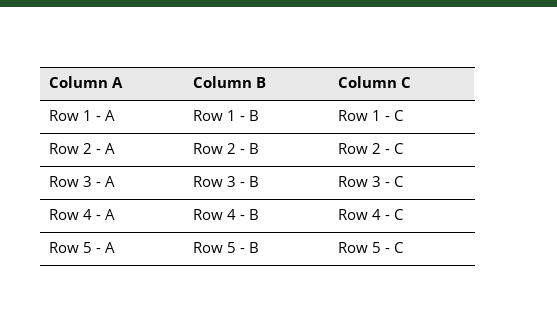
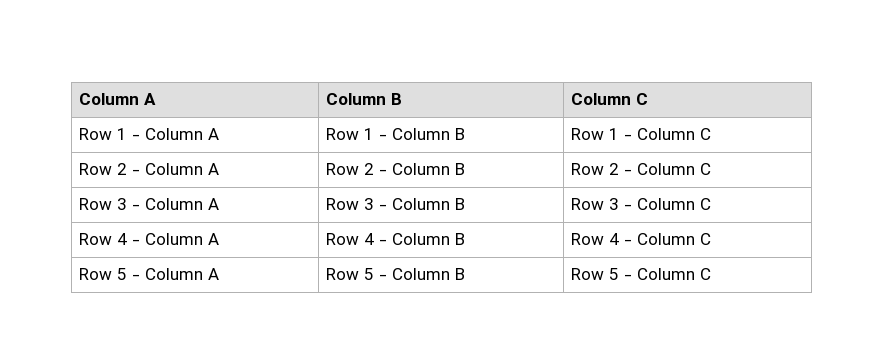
- Row 1 - A | Row 1 - B | Row 1 - C
+ Row 1 - Column A | Row 1 - Column B | Row 1 - Column C
- Row 2 - A | Row 2 - B | Row 2 - C
+ Row 2 - Column A | Row 2 - Column B | Row 2 - Column C
- Row 3 - A | Row 3 - B | Row 3 - C
+ Row 3 - Column A | Row 3 - Column B | Row 3 - Column C
- Row 4 - A | Row 4 - B | Row 4 - C
+ Row 4 - Column A | Row 4 - Column B | Row 4 - Column C
- Row 5 - A | Row 5 - B | Row 5 - C
+ Row 5 - Column A | Row 5 - Column B | Row 5 - Column C

